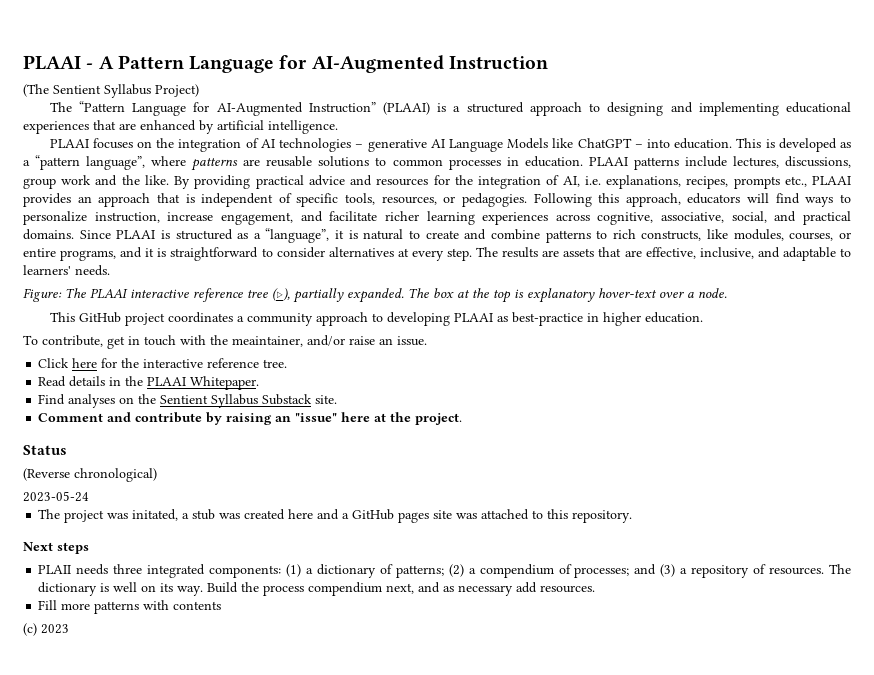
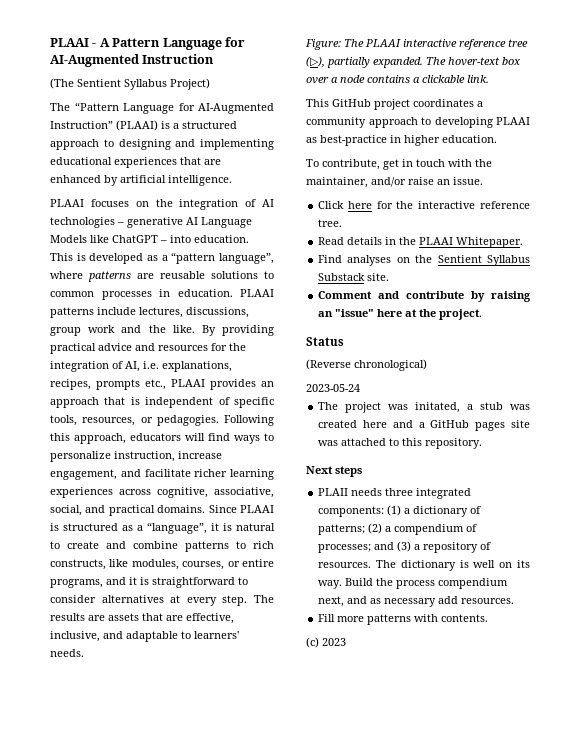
- The box at the top is explanatory hover-text over a node.
+ The hover-text box over a node contains a clickable link.
- To contribute, get in touch with the meaintainer, and/or raise an issue.
+ To contribute, get in touch with the maintainer, and/or raise an issue.
- Fill more patterns with contents
+ Fill more patterns with contents.

